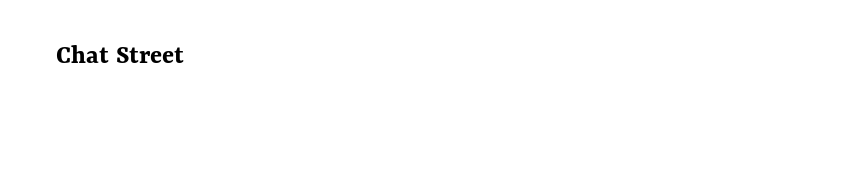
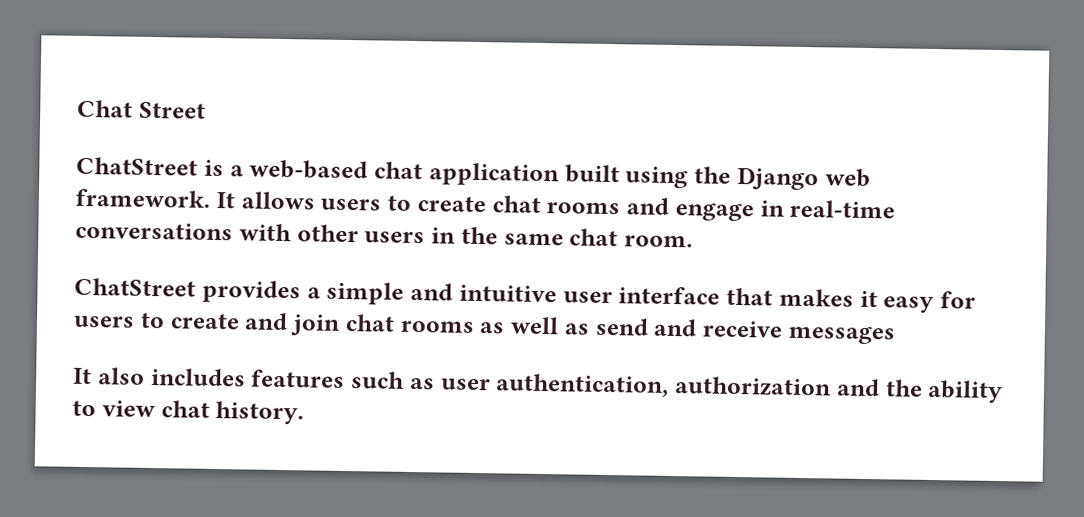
+ ChatStreet is a web-based chat application built using the Django web framework. It allows users to create chat rooms and engage in real-time conversations with other users in the same chat room.
+ ChatStreet provides a simple and intuitive user interface that makes it easy for users to create and join chat rooms as well as send and receive messages
+ It also includes features such as user authentication, authorization and the ability to view chat history.

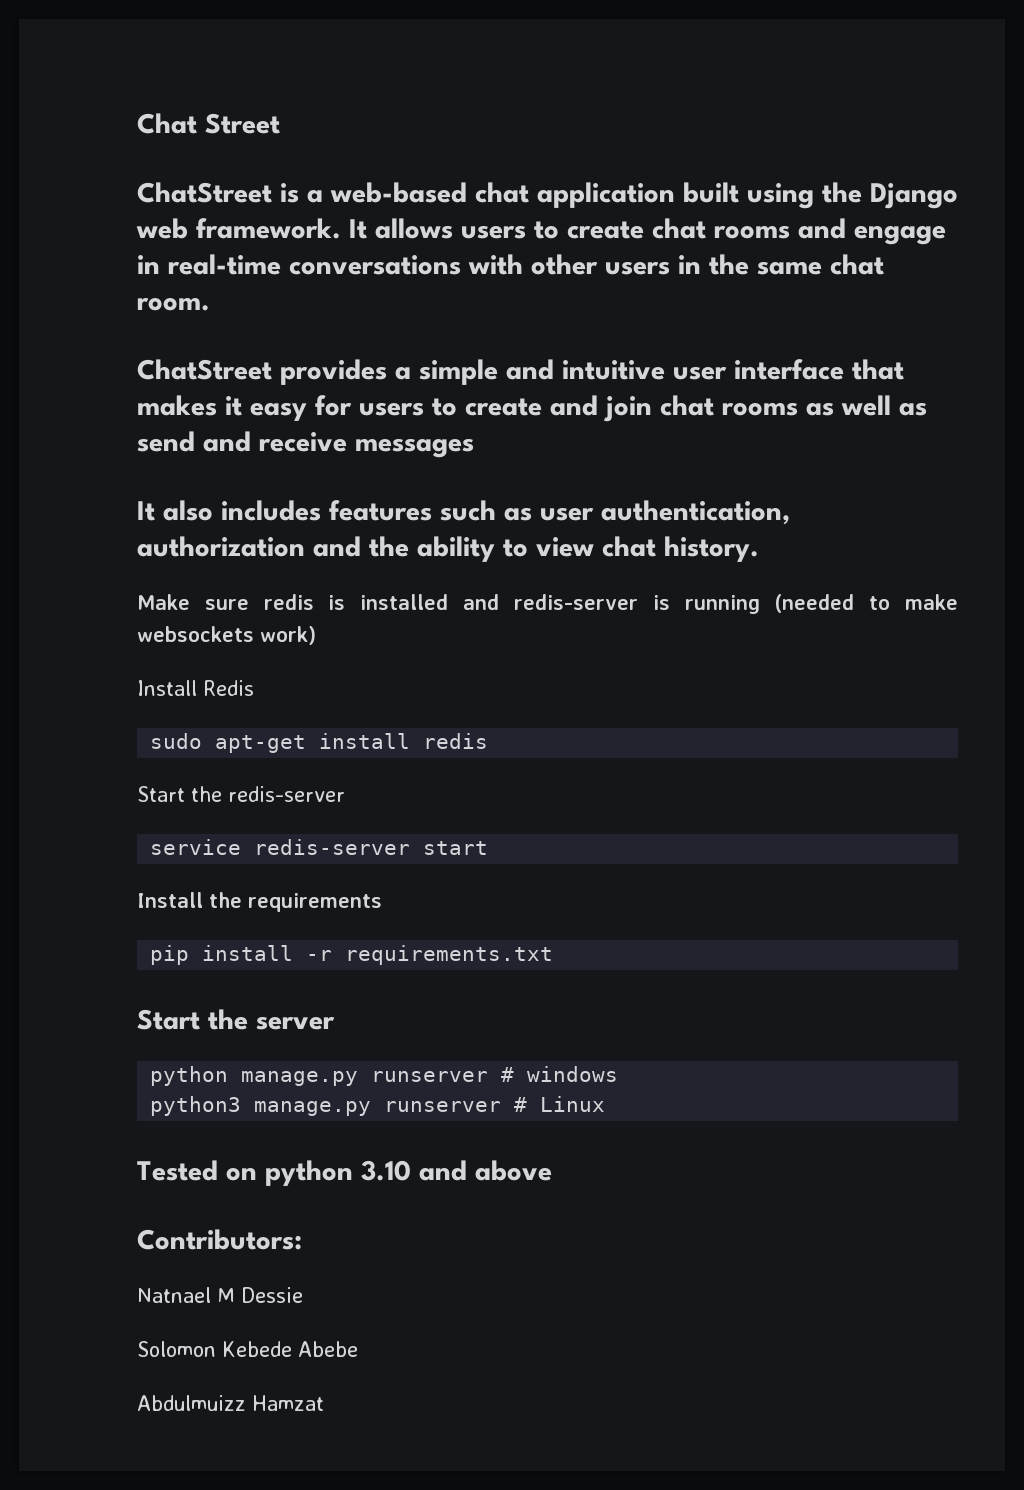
+ Make sure redis is installed and redis-server is running (needed to make websockets work)
+ Install Redis
+ sudo apt-get install redis
+ Start the redis-server
+ service redis-server start
+ Install the requirements
+ pip install -r requirements.txt
+ Start the server
+ python manage.py runserver # windows
+ python3 manage.py runserver # Linux
+ Tested on python 3.10 and above
+ Contributors:
+ Natnael M Dessie
+ Solomon Kebede Abebe
+ Abdulmuizz Hamzat

